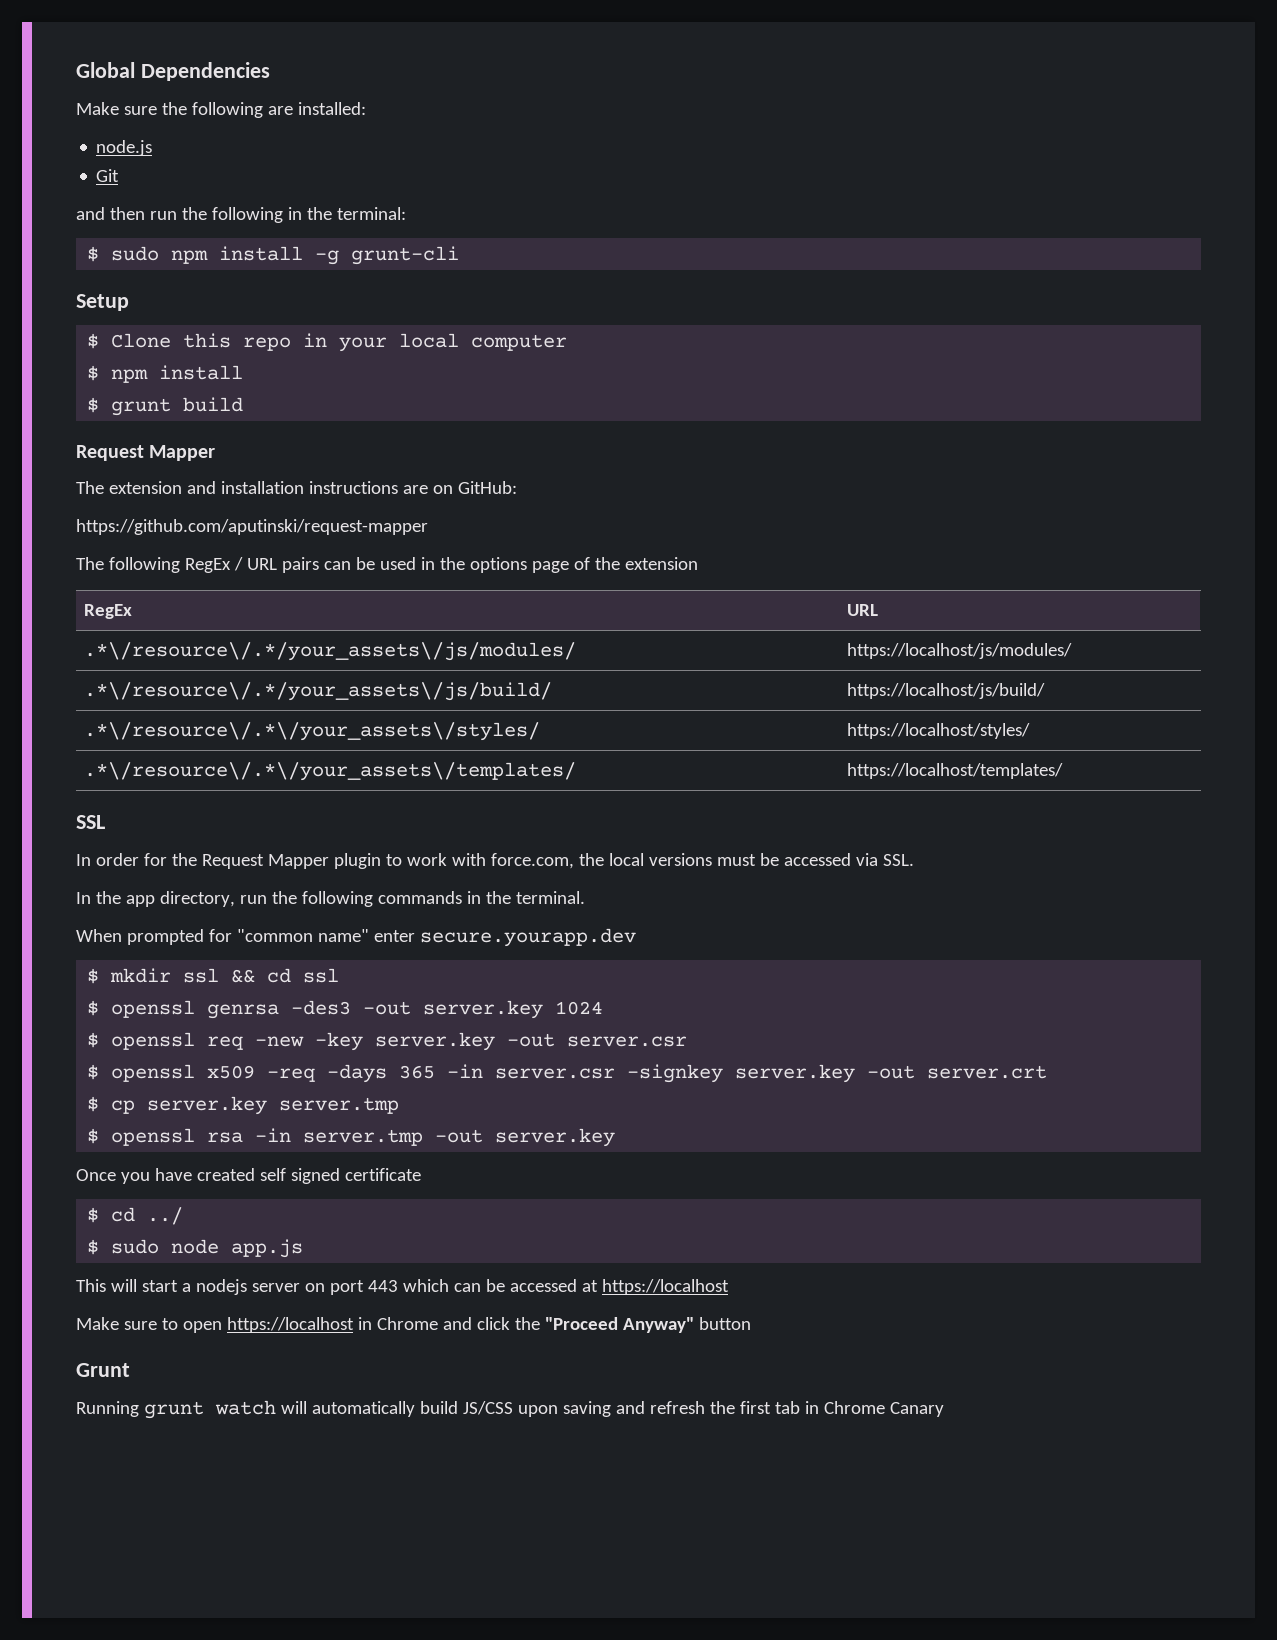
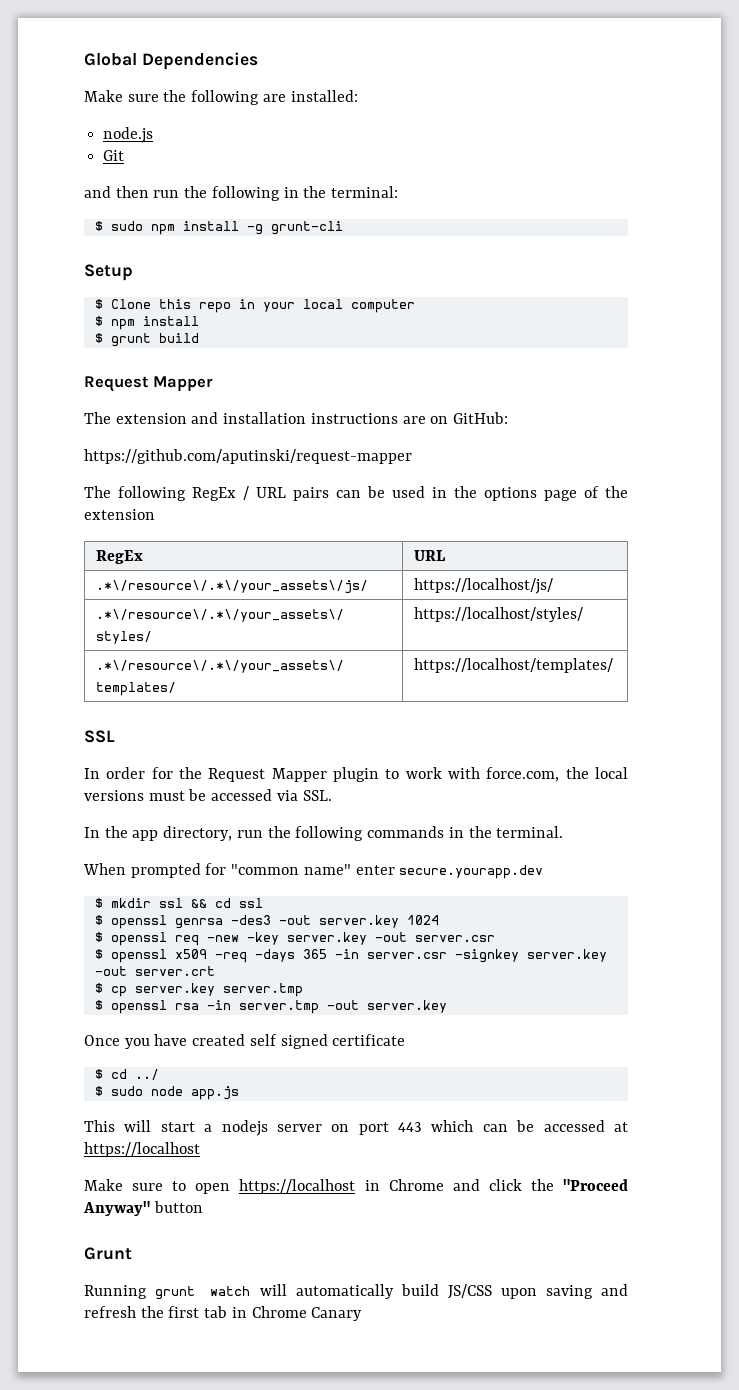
- .*\/resource\/.*/your_assets\/js/modules/ | https://localhost/js/modules/
- .*\/resource\/.*/your_assets\/js/build/ | https://localhost/js/build/
+ .*\/resource\/.*\/your_assets\/js/ | https://localhost/js/

